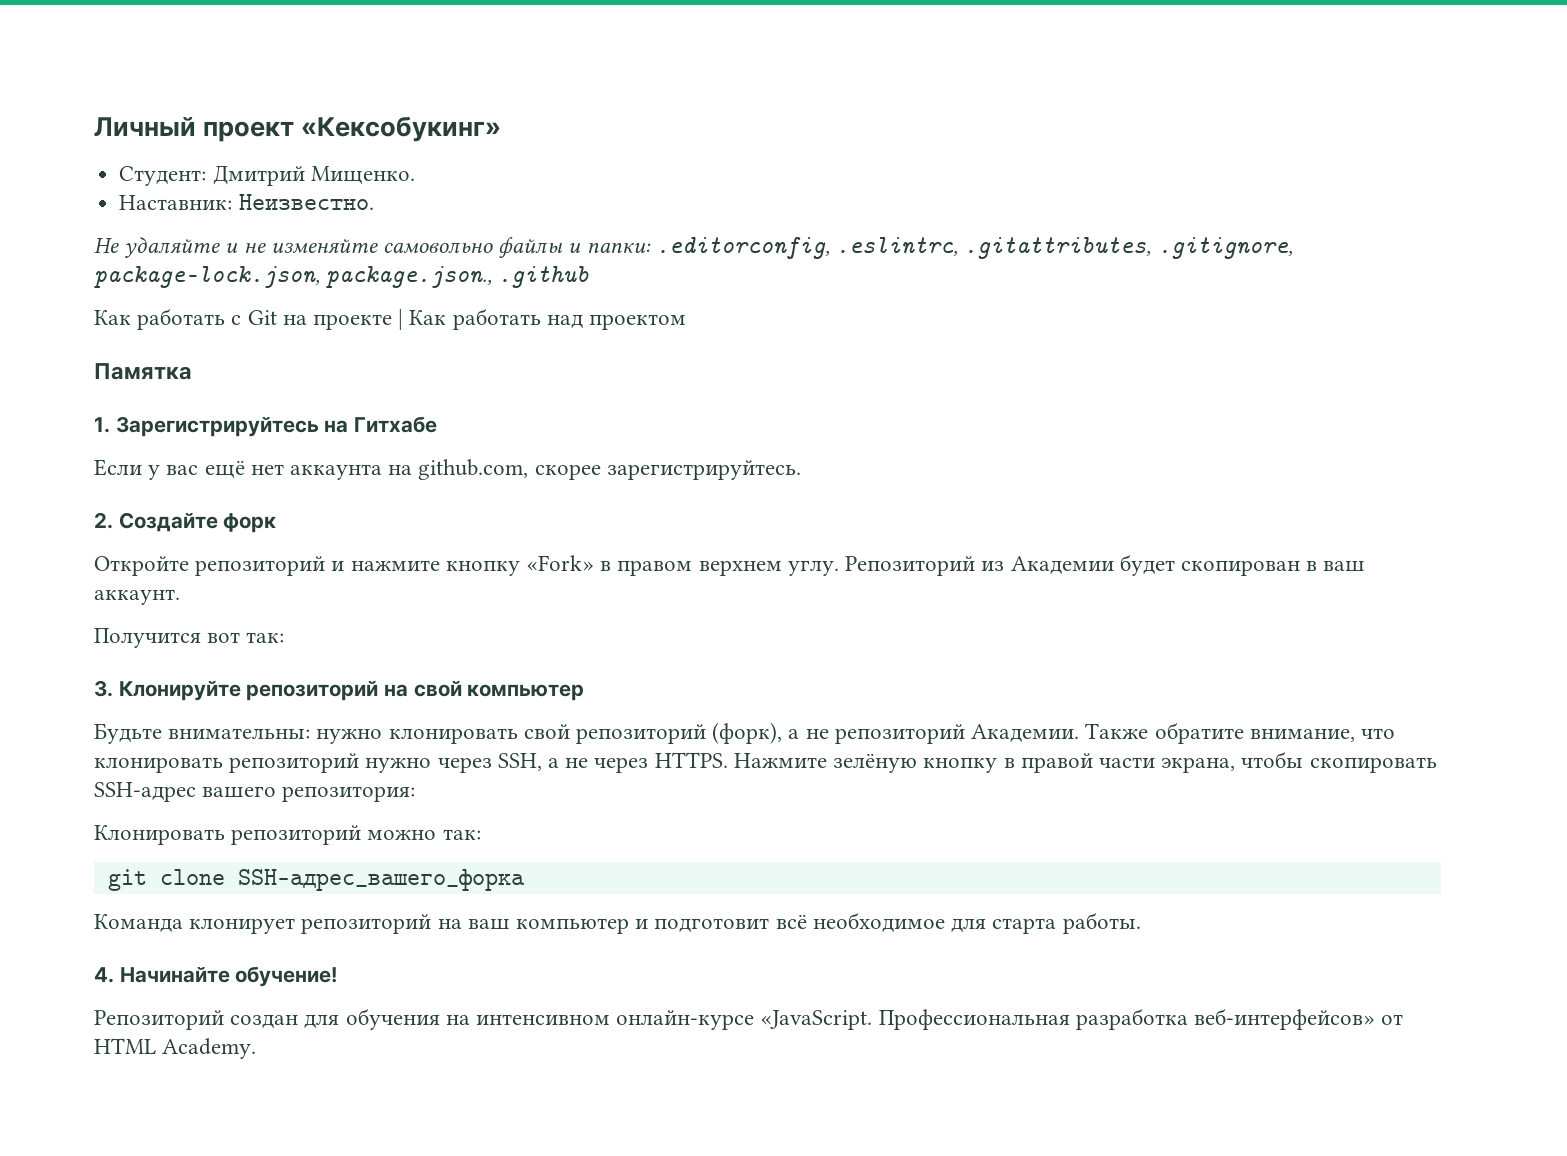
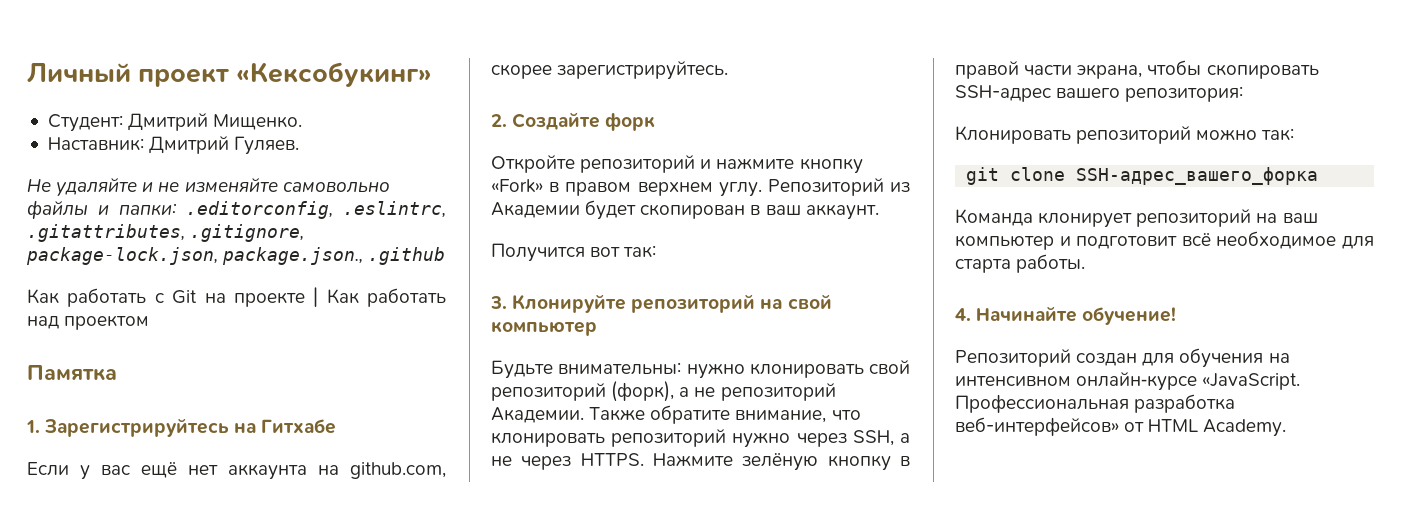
- Наставник: Неизвестно.
+ Наставник: Дмитрий Гуляев.

